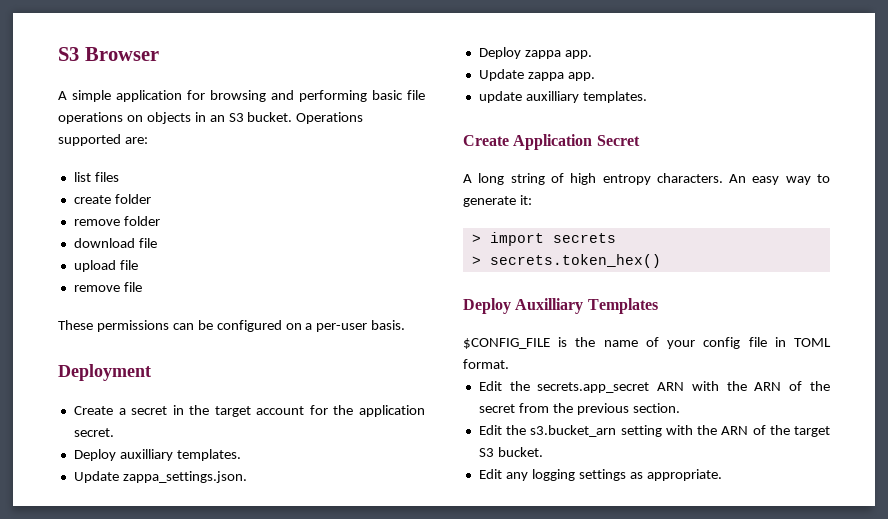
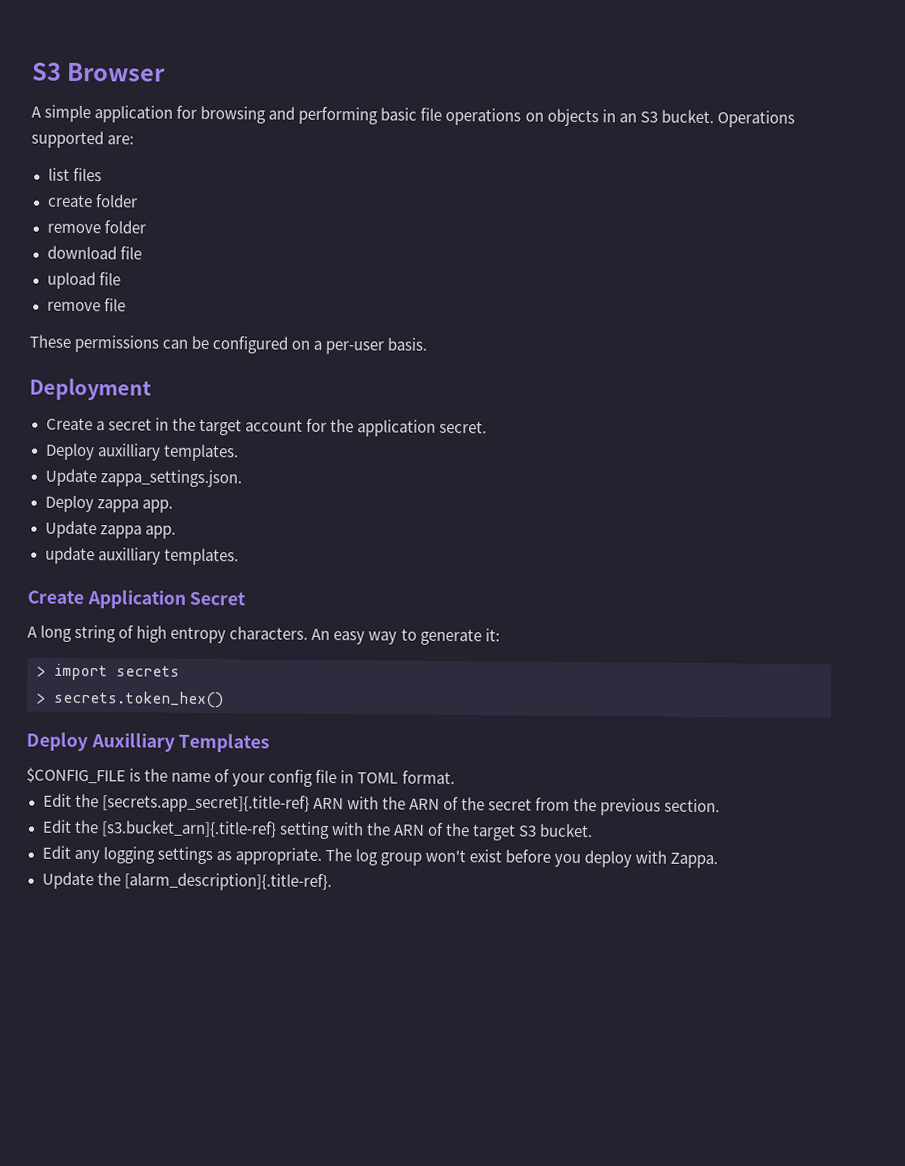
- Edit the secrets.app_secret ARN with the ARN of the secret from the previous section.
+ Edit the [secrets.app_secret]{.title-ref} ARN with the ARN of the secret from the previous section.
- Edit the s3.bucket_arn setting with the ARN of the target S3 bucket.
+ Edit the [s3.bucket_arn]{.title-ref} setting with the ARN of the target S3 bucket.
+ The log group won't exist before you deploy with Zappa.
+ Update the [alarm_description]{.title-ref}.

